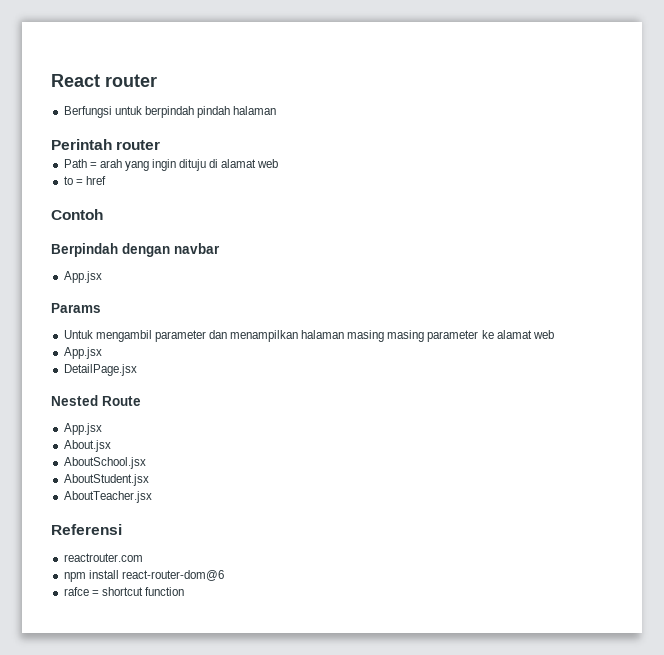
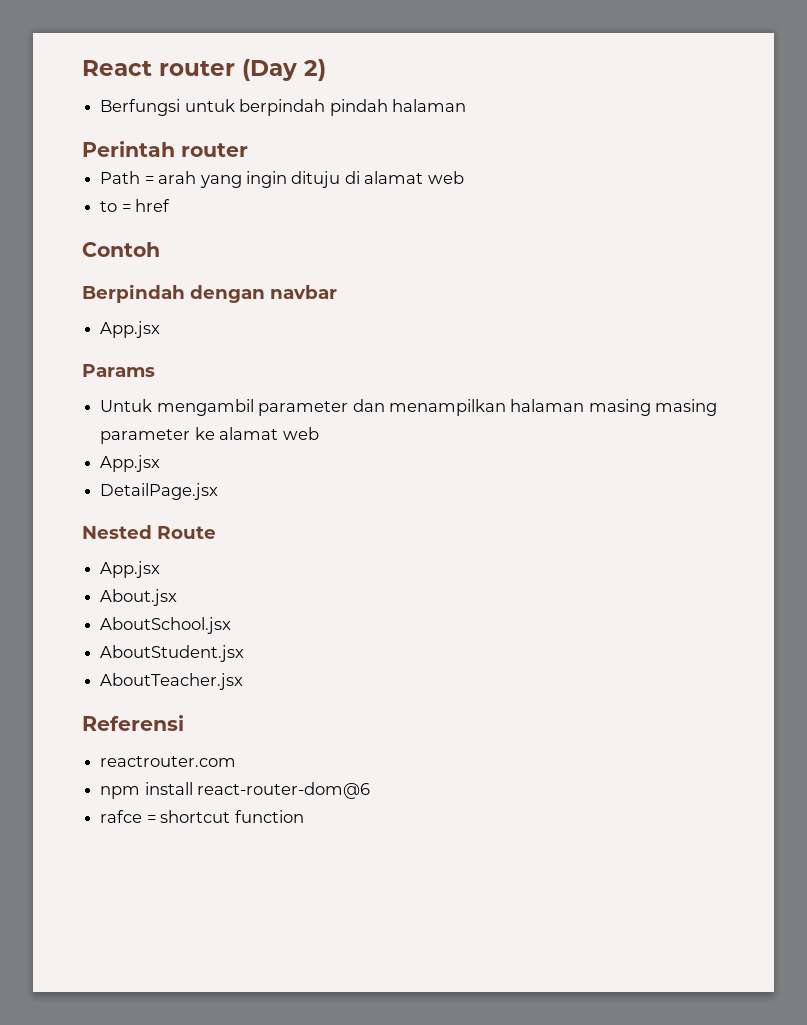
- React router
+ React router (Day 2)

